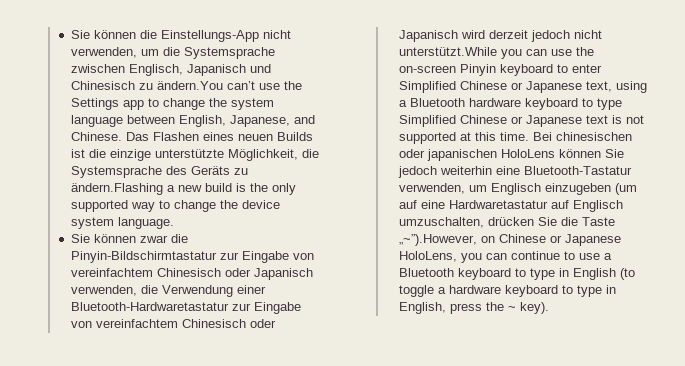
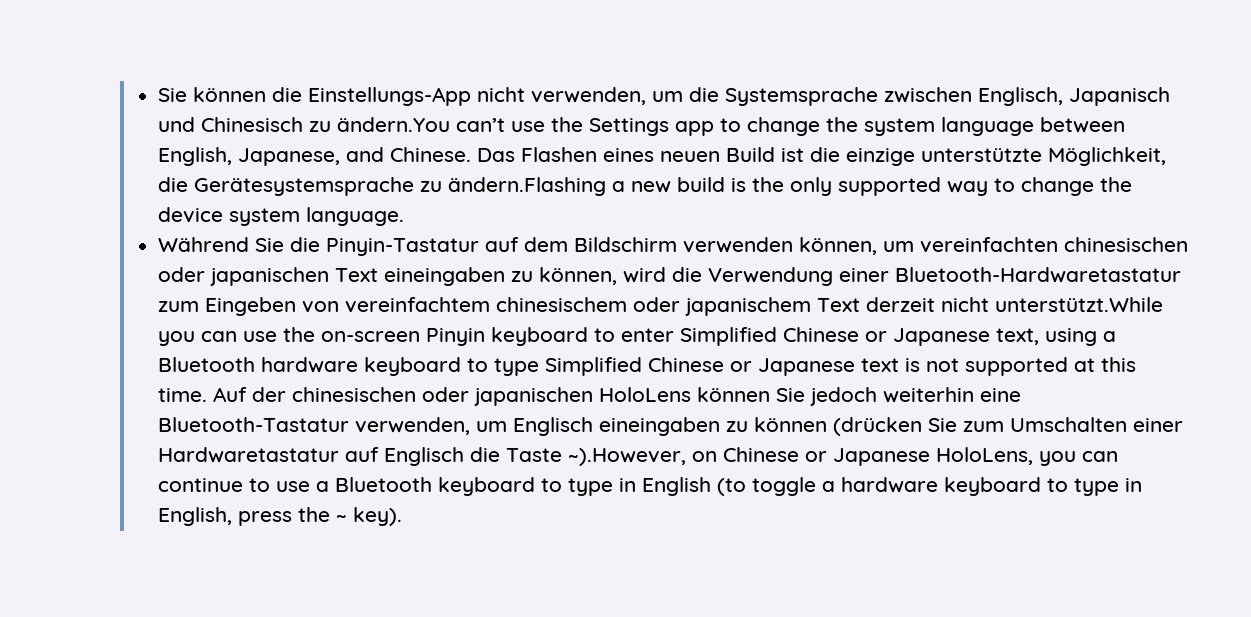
- Das Flashen eines neuen Builds ist die einzige unterstützte Möglichkeit, die Systemsprache des Geräts zu ändern.Flashing a new build is the only supported way to change the device system language.
+ Das Flashen eines neuen Build ist die einzige unterstützte Möglichkeit, die Gerätesystemsprache zu ändern.Flashing a new build is the only supported way to change the device system language.
- Sie können zwar die Pinyin-Bildschirmtastatur zur Eingabe von vereinfachtem Chinesisch oder Japanisch verwenden, die Verwendung einer Bluetooth-Hardwaretastatur zur Eingabe von vereinfachtem Chinesisch oder Japanisch wird derzeit jedoch nicht unterstützt.While you can use the on-screen Pinyin keyboard to enter Simplified Chinese or Japanese text, using a Bluetooth hardware keyboard to type Simplified Chinese or Japanese text is not supported at this time.
+ Während Sie die Pinyin-Tastatur auf dem Bildschirm verwenden können, um vereinfachten chinesischen oder japanischen Text eineingaben zu können, wird die Verwendung einer Bluetooth-Hardwaretastatur zum Eingeben von vereinfachtem chinesischem oder japanischem Text derzeit nicht unterstützt.While you can use the on-screen Pinyin keyboard to enter Simplified Chinese or Japanese text, using a Bluetooth hardware keyboard to type Simplified Chinese or Japanese text is not supported at this time.
- Bei chinesischen oder japanischen HoloLens können Sie jedoch weiterhin eine Bluetooth-Tastatur verwenden, um Englisch einzugeben (um auf eine Hardwaretastatur auf Englisch umzuschalten, drücken Sie die Taste „~”).However, on Chinese or Japanese HoloLens, you can continue to use a Bluetooth keyboard to type in English (to toggle a hardware keyboard to type in English, press the ~ key).
+ Auf der chinesischen oder japanischen HoloLens können Sie jedoch weiterhin eine Bluetooth-Tastatur verwenden, um Englisch eineingaben zu können (drücken Sie zum Umschalten einer Hardwaretastatur auf Englisch die Taste ~).However, on Chinese or Japanese HoloLens, you can continue to use a Bluetooth keyboard to type in English (to toggle a hardware keyboard to type in English, press the ~ key).

